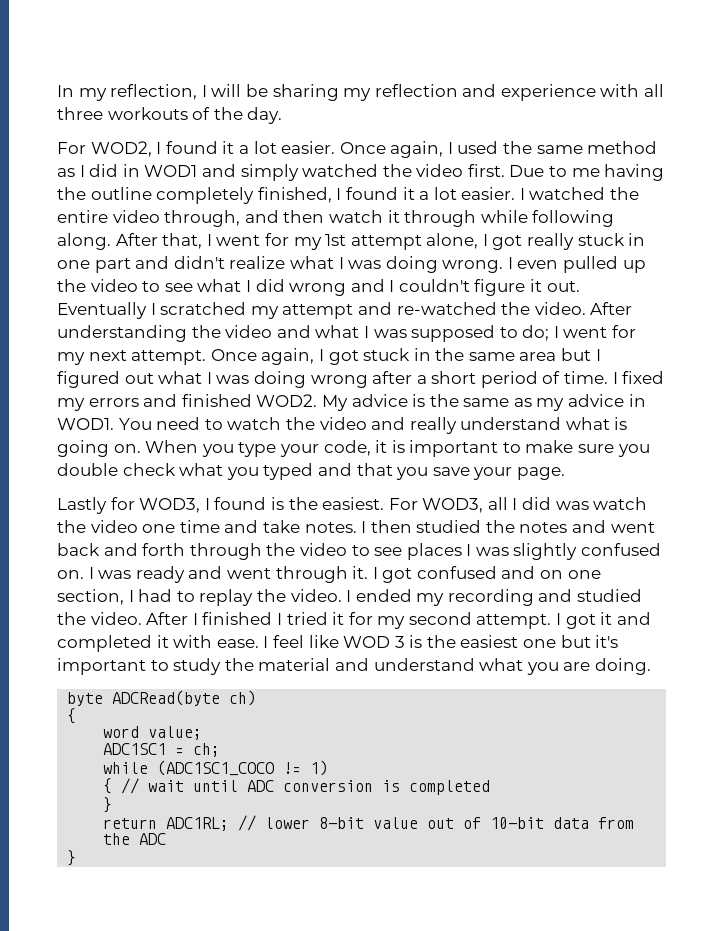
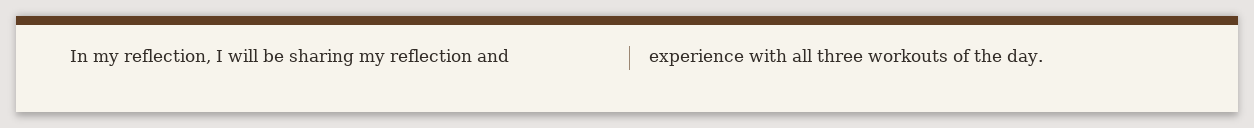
- For WOD2, I found it a lot easier. Once again, I used the same method as I did in WOD1 and simply watched the video first. Due to me having the outline completely finished, I found it a lot easier. I watched the entire video through, and then watch it through while following along. After that, I went for my 1st attempt alone, I got really stuck in one part and didn't realize what I was doing wrong. I even pulled up the video to see what I did wrong and I couldn't figure it out. Eventually I scratched my attempt and re-watched the video. After understanding the video and what I was supposed to do; I went for my next attempt. Once again, I got stuck in the same area but I figured out what I was doing wrong after a short period of time. I fixed my errors and finished WOD2. My advice is the same as my advice in WOD1. You need to watch the video and really understand what is going on. When you type your code, it is important to make sure you double check what you typed and that you save your page.
- Lastly for WOD3, I found is the easiest. For WOD3, all I did was watch the video one time and take notes. I then studied the notes and went back and forth through the video to see places I was slightly confused on. I was ready and went through it. I got confused and on one section, I had to replay the video. I ended my recording and studied the video. After I finished I tried it for my second attempt. I got it and completed it with ease. I feel like WOD 3 is the easiest one but it's important to study the material and understand what you are doing.
- byte ADCRead(byte ch)
- {
- word value;
- ADC1SC1 = ch;
- while (ADC1SC1_COCO != 1)
- { // wait until ADC conversion is completed
- }
- return ADC1RL; // lower 8-bit value out of 10-bit data from the ADC
- }

